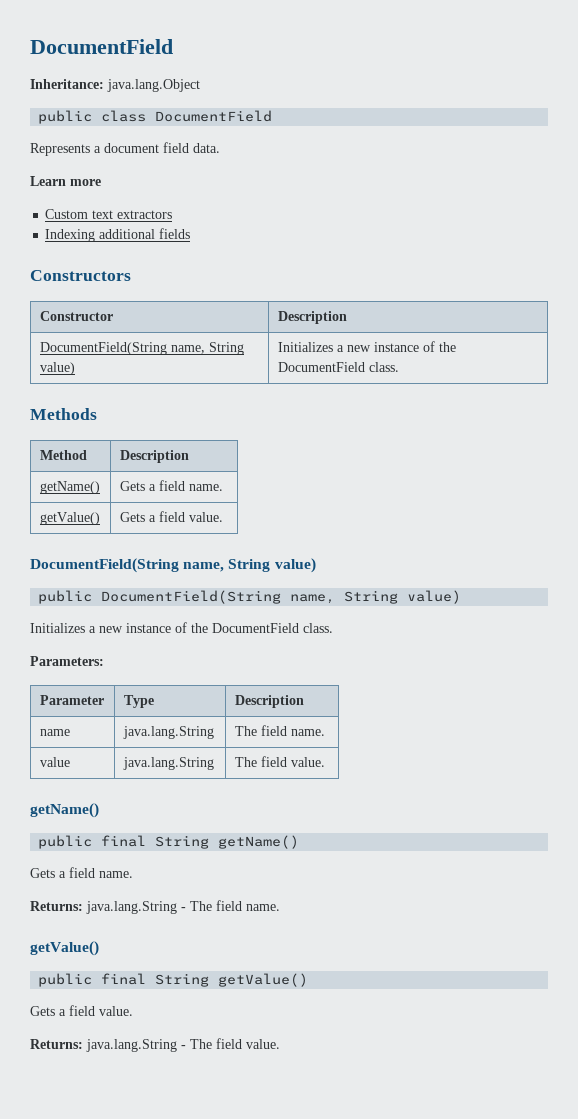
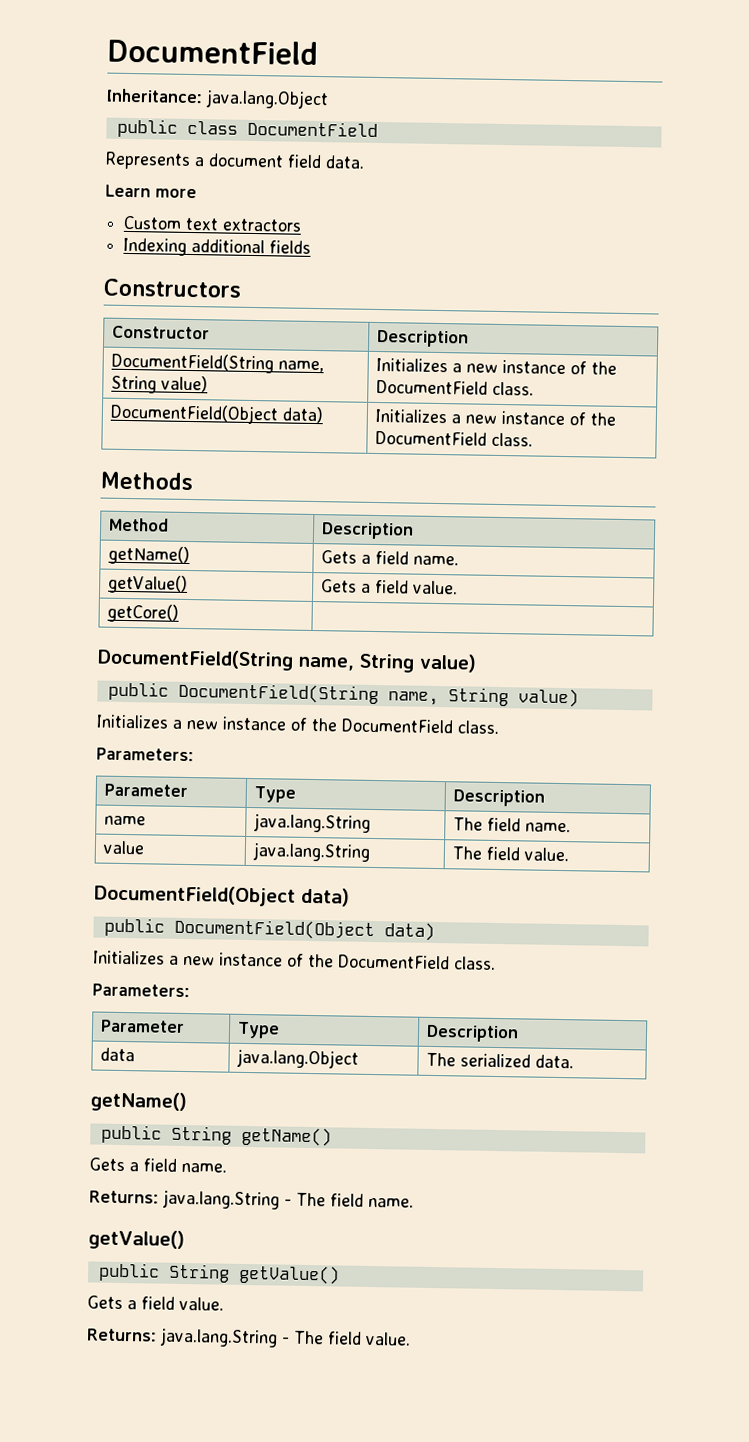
+ DocumentField(Object data) | Initializes a new instance of the DocumentField class.
+ getCore() |
  value | java.lang.String | The field value.
+ DocumentField(Object data)
+ public DocumentField(Object data)
+ Initializes a new instance of the DocumentField class.
+ Parameters:
+ Parameter | Type | Description
+ data | java.lang.Object | The serialized data.
- public final String getName()
+ public String getName()
- public final String getValue()
+ public String getValue()

